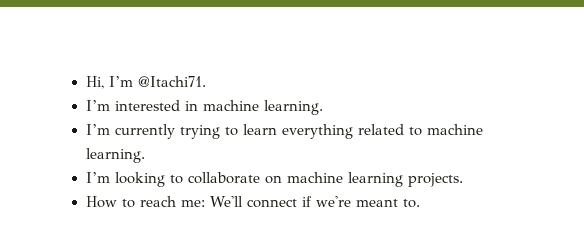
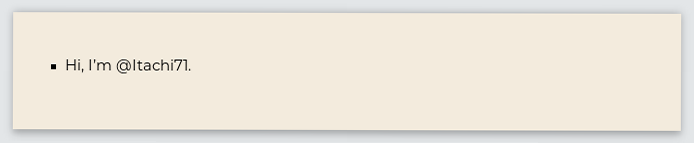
- I’m interested in machine learning.
- I’m currently trying to learn everything related to machine learning.
- I’m looking to collaborate on machine learning projects.
- How to reach me: We'll connect if we're meant to.

